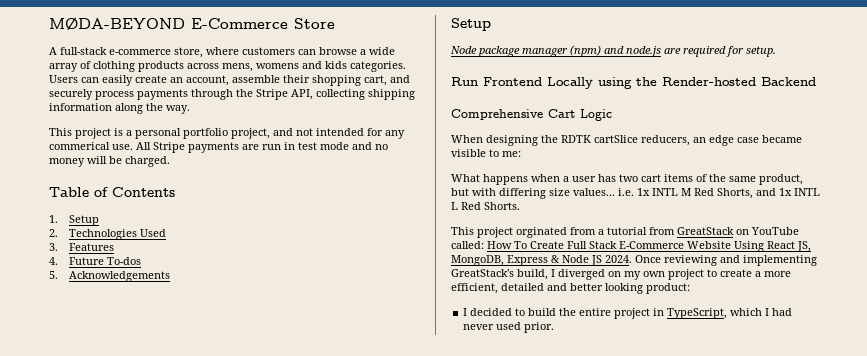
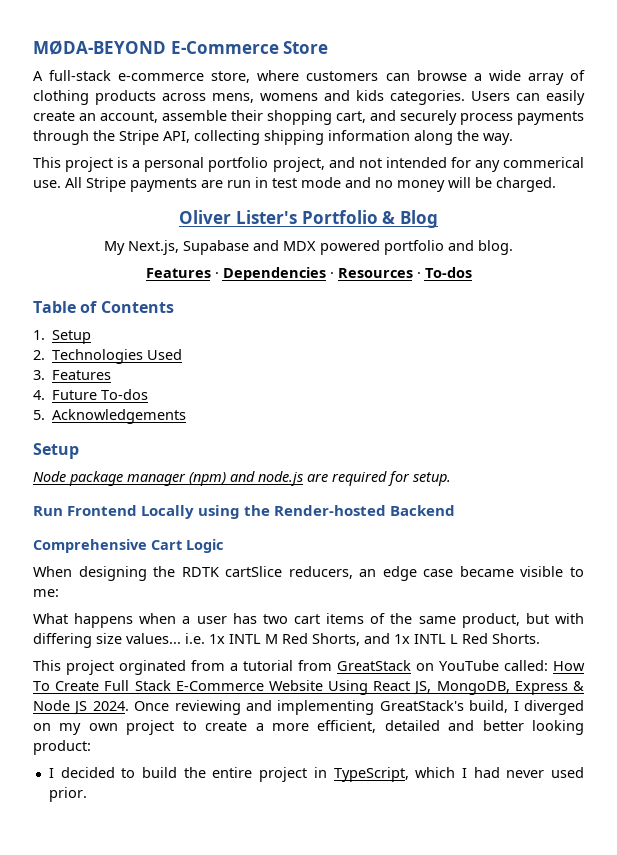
+ Oliver Lister's Portfolio & Blog
+ My Next.js, Supabase and MDX powered portfolio and blog.
+ Features · Dependencies · Resources · To-dos

